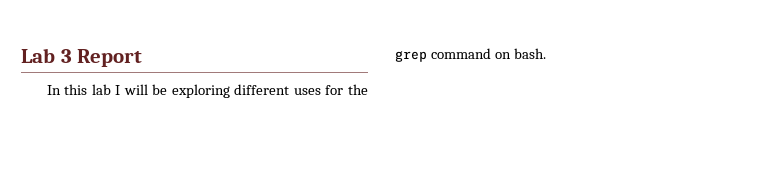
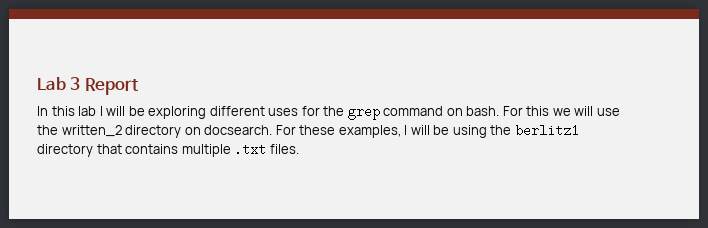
+ For this we will use the written_2 directory on docsearch. For these examples, I will be using the berlitz1 directory that contains multiple .txt files.

